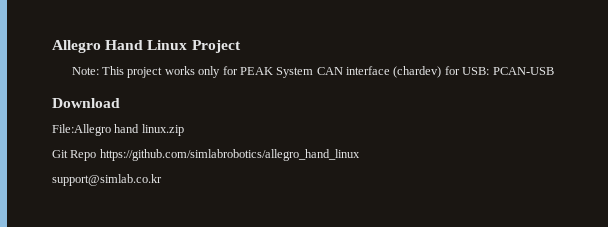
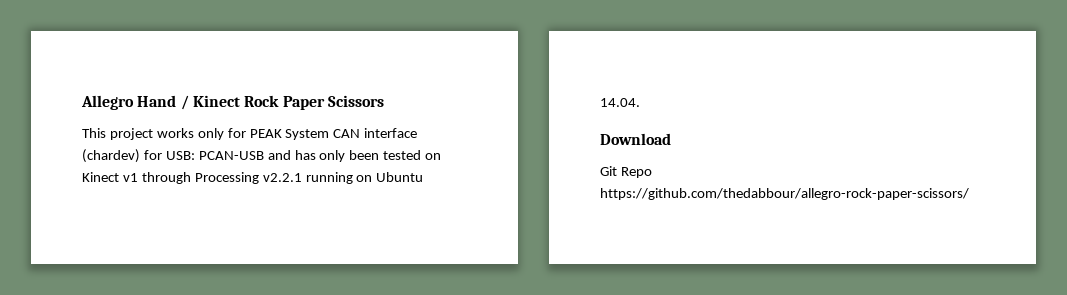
- Allegro Hand Linux Project
- Note: This project works only for PEAK System CAN interface (chardev) for USB: PCAN-USB
+ Allegro Hand / Kinect Rock Paper Scissors
+ This project works only for PEAK System CAN interface (chardev) for USB: PCAN-USB and has only been tested on Kinect v1 through Processing v2.2.1 running on Ubuntu 14.04.
  Download
- File:Allegro hand linux.zip
- Git Repo https://github.com/simlabrobotics/allegro_hand_linux
- support@simlab.co.kr
+ Git Repo https://github.com/thedabbour/allegro-rock-paper-scissors/

